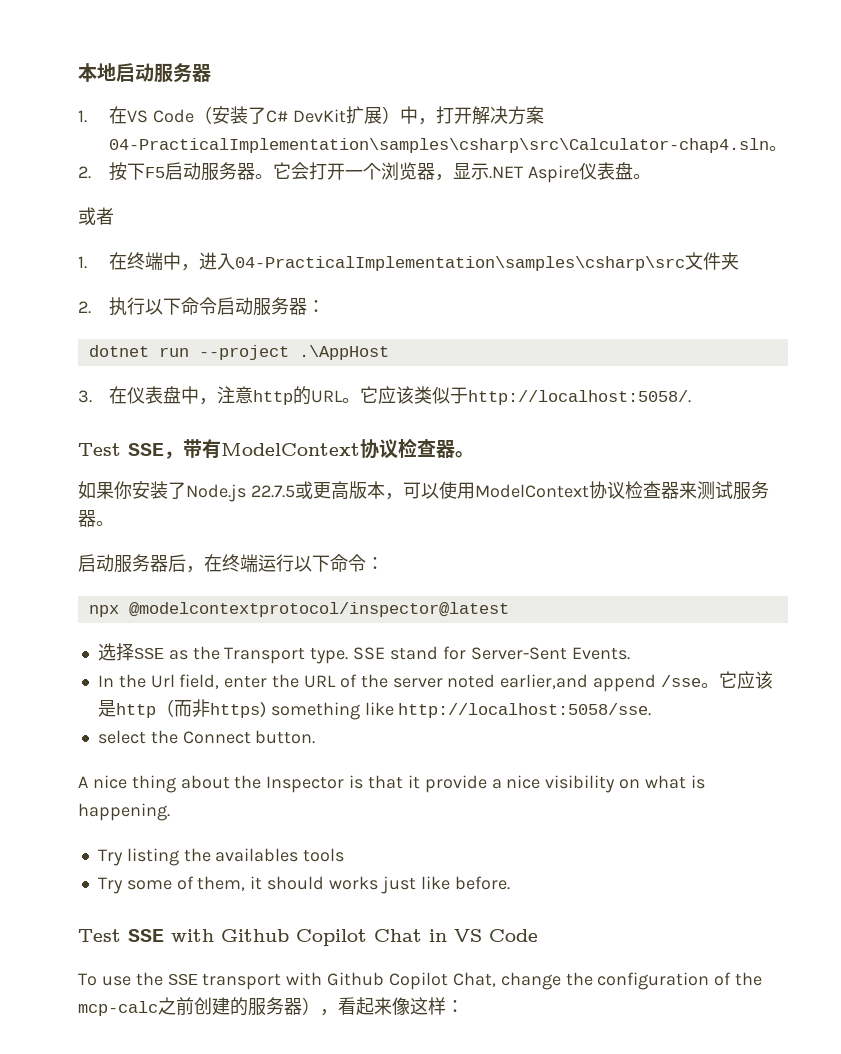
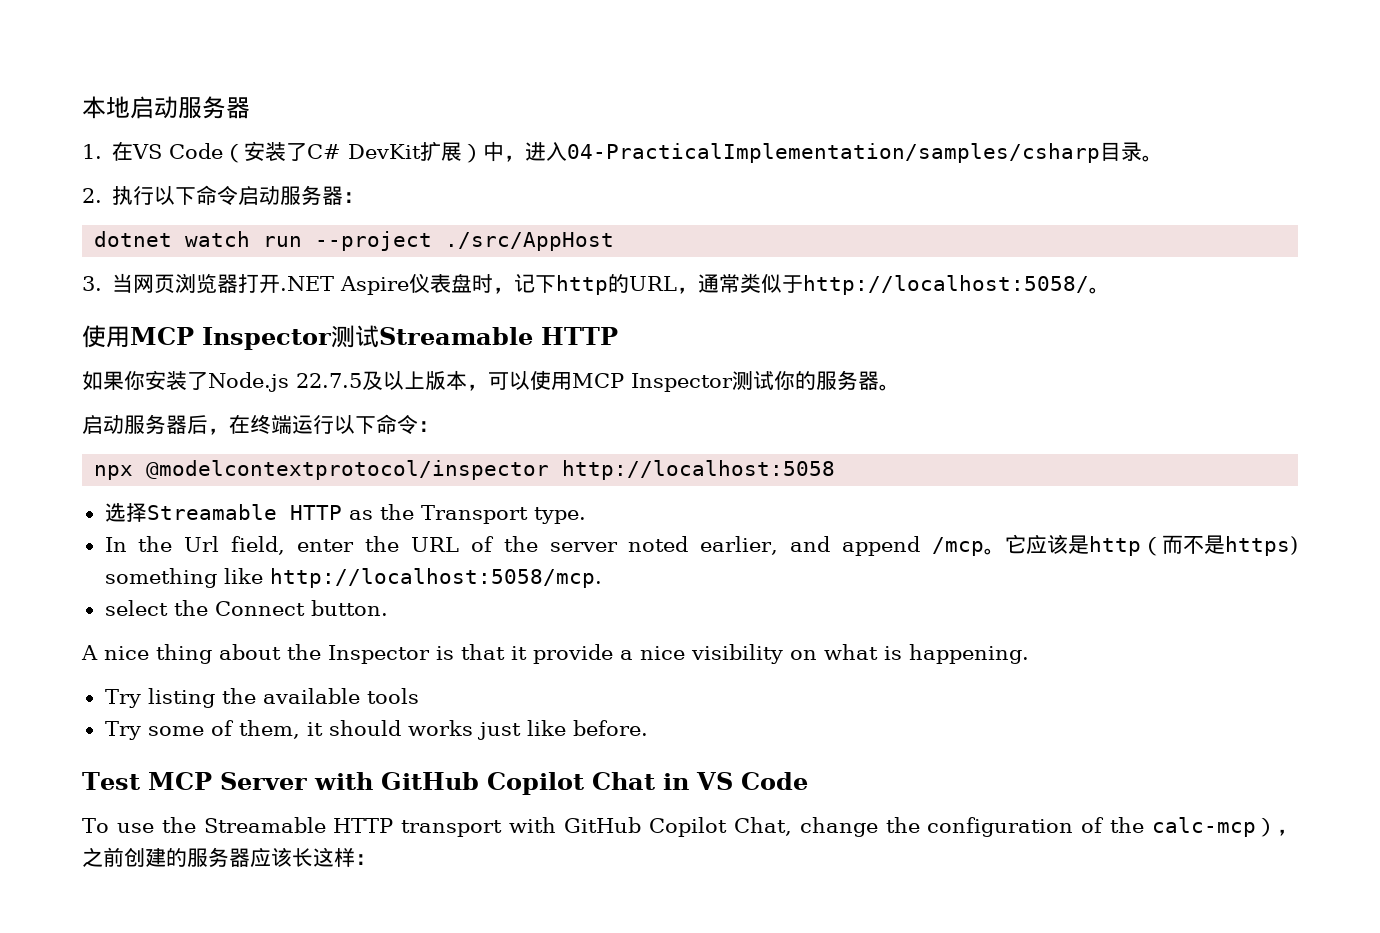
- 1.在VS Code（安装了C# DevKit扩展）中，打开解决方案04-PracticalImplementation\samples\csharp\src\Calculator-chap4.sln。
- 2.按下F5启动服务器。它会打开一个浏览器，显示.NET Aspire仪表盘。
- 或者
- 1.在终端中，进入04-PracticalImplementation\samples\csharp\src文件夹
+ 1.在VS Code（安装了C# DevKit扩展）中，进入04-PracticalImplementation/samples/csharp目录。
- dotnet run --project .\AppHost
+ dotnet watch run --project ./src/AppHost
- 3.在仪表盘中，注意http的URL。它应该类似于http://localhost:5058/.
- Test SSE，带有ModelContext协议检查器。
+ 3.当网页浏览器打开.NET Aspire仪表盘时，记下http的URL，通常类似于http://localhost:5058/。
+ 使用MCP Inspector测试Streamable HTTP
- 如果你安装了Node.js 22.7.5或更高版本，可以使用ModelContext协议检查器来测试服务器。
+ 如果你安装了Node.js 22.7.5及以上版本，可以使用MCP Inspector测试你的服务器。
- npx @modelcontextprotocol/inspector@latest
+ npx @modelcontextprotocol/inspector http://localhost:5058
- 选择SSE as the Transport type. SSE stand for Server-Sent Events.
+ 选择Streamable HTTP as the Transport type.
- In the Url field, enter the URL of the server noted earlier,and append /sse。
+ In the Url field, enter the URL of the server noted earlier, and append /mcp。
- 它应该是http（而非https) something like http://localhost:5058/sse.
+ 它应该是http（而不是https) something like http://localhost:5058/mcp.
- Try listing the availables tools
+ Try listing the available tools
- Test SSE with Github Copilot Chat in VS Code
+ Test MCP Server with GitHub Copilot Chat in VS Code
- To use the SSE transport with Github Copilot Chat, change the configuration of the mcp-calc之前创建的服务器），看起来像这样：
+ To use the Streamable HTTP transport with GitHub Copilot Chat, change the configuration of the calc-mcp），之前创建的服务器应该长这样：

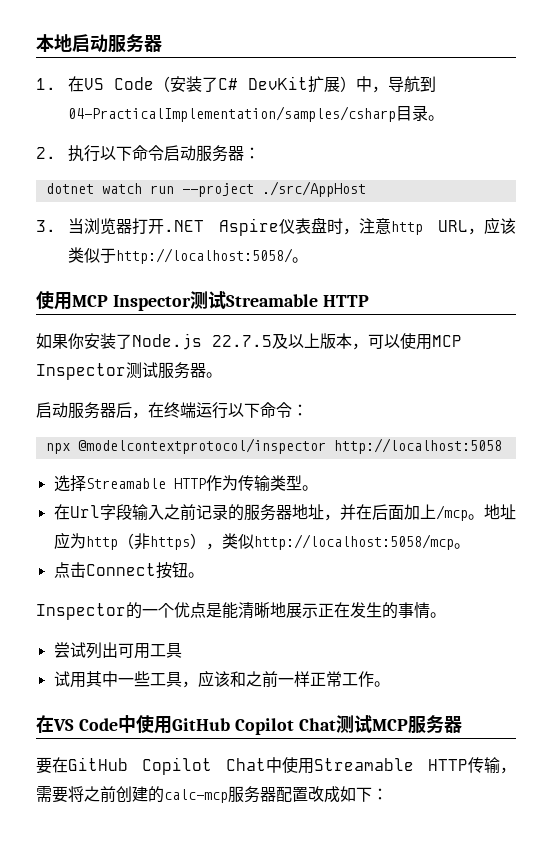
- 1.在VS Code（安装了C# DevKit扩展）中，进入04-PracticalImplementation/samples/csharp目录。
+ 1.在VS Code（安装了C# DevKit扩展）中，导航到04-PracticalImplementation/samples/csharp目录。
- 3.当网页浏览器打开.NET Aspire仪表盘时，记下http的URL，通常类似于http://localhost:5058/。
+ 3.当浏览器打开.NET Aspire仪表盘时，注意http URL，应该类似于http://localhost:5058/。
- 如果你安装了Node.js 22.7.5及以上版本，可以使用MCP Inspector测试你的服务器。
+ 如果你安装了Node.js 22.7.5及以上版本，可以使用MCP Inspector测试服务器。
- 选择Streamable HTTP as the Transport type.
- In the Url field, enter the URL of the server noted earlier, and append /mcp。它应该是http（而不是https) something like http://localhost:5058/mcp.
- select the Connect button.
- A nice thing about the Inspector is that it provide a nice visibility on what is happening.
- Try listing the available tools
- Try some of them, it should works just like before.
- Test MCP Server with GitHub Copilot Chat in VS Code
- To use the Streamable HTTP transport with GitHub Copilot Chat, change the configuration of the calc-mcp），之前创建的服务器应该长这样：
+ 选择Streamable HTTP作为传输类型。
+ 在Url字段输入之前记录的服务器地址，并在后面加上/mcp。地址应为http（非https），类似http://localhost:5058/mcp。
+ 点击Connect按钮。
+ Inspector的一个优点是能清晰地展示正在发生的事情。
+ 尝试列出可用工具
+ 试用其中一些工具，应该和之前一样正常工作。
+ 在VS Code中使用GitHub Copilot Chat测试MCP服务器
+ 要在GitHub Copilot Chat中使用Streamable HTTP传输，需要将之前创建的calc-mcp服务器配置改成如下：

